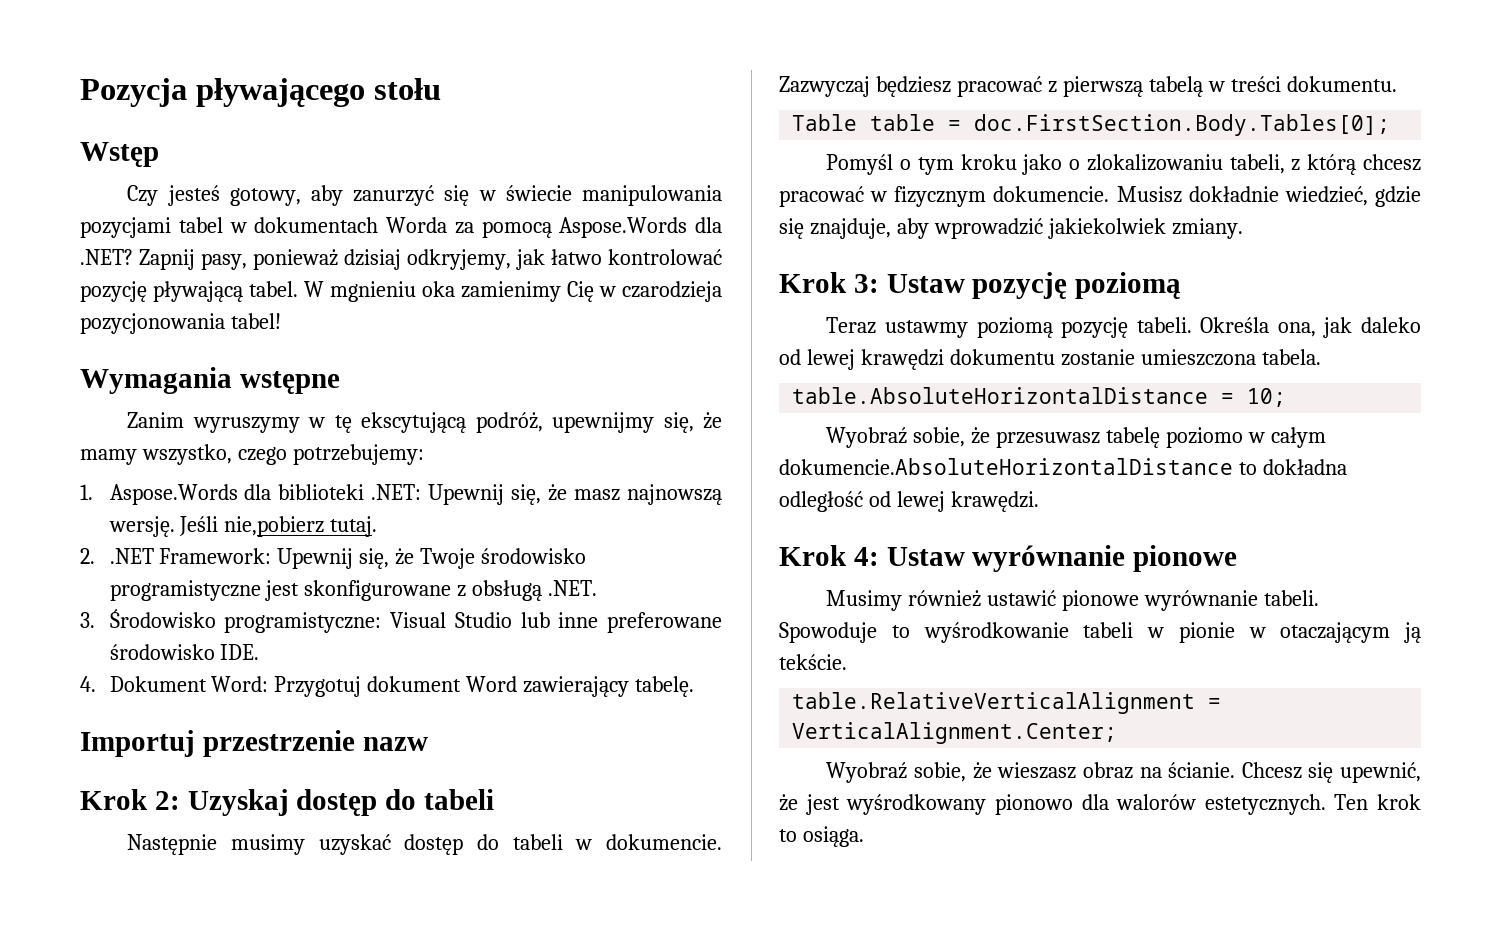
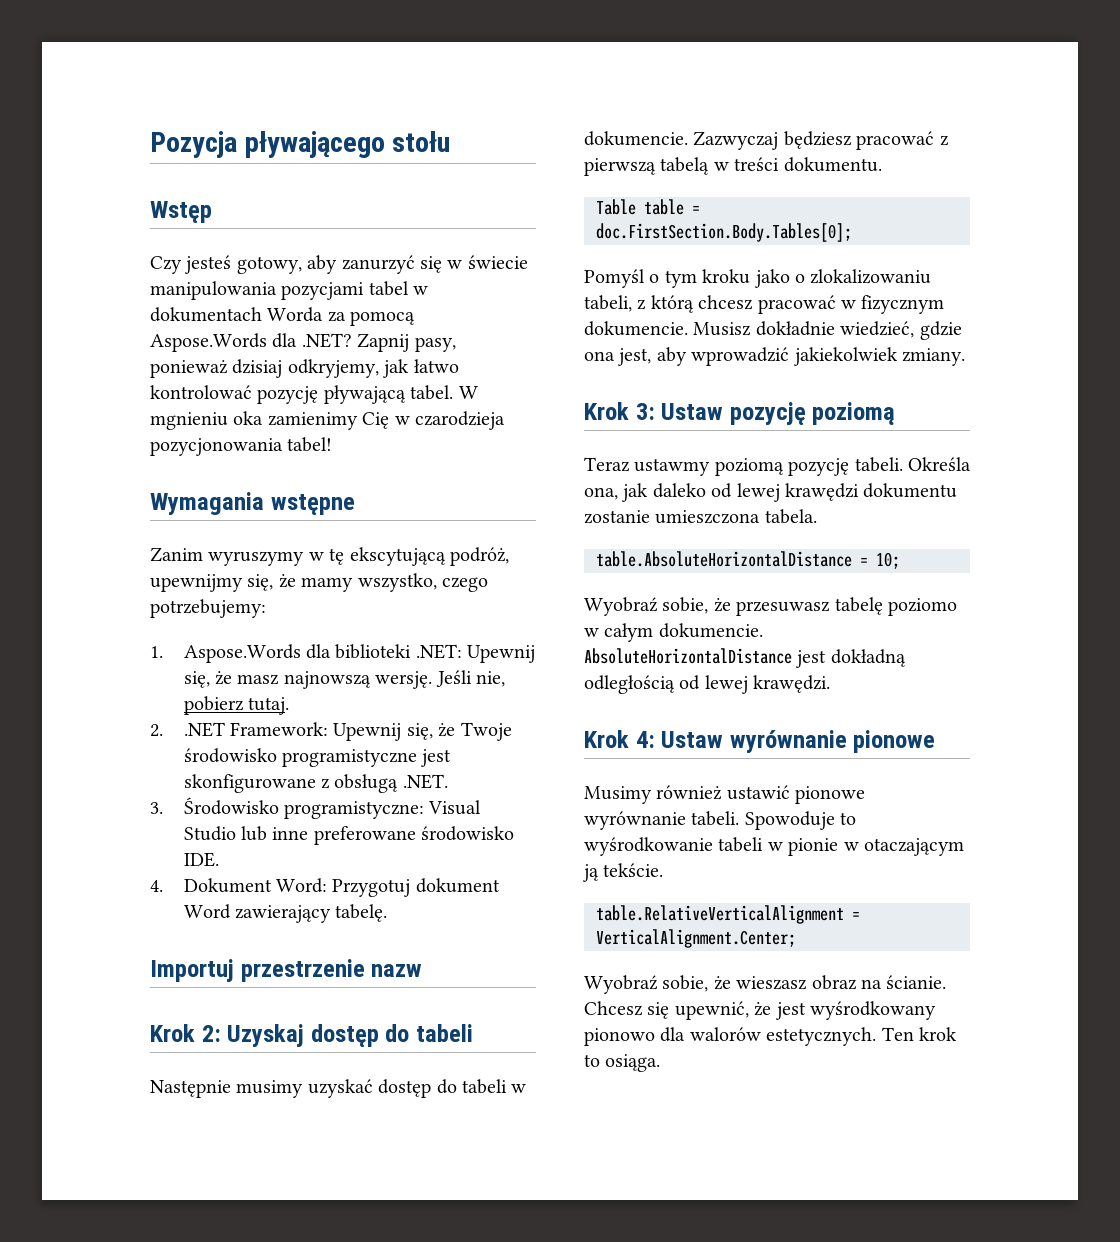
- Jeśli nie,pobierz tutaj.
+ Jeśli nie, pobierz tutaj.
- Musisz dokładnie wiedzieć, gdzie się znajduje, aby wprowadzić jakiekolwiek zmiany.
+ Musisz dokładnie wiedzieć, gdzie ona jest, aby wprowadzić jakiekolwiek zmiany.
- Wyobraź sobie, że przesuwasz tabelę poziomo w całym dokumencie.AbsoluteHorizontalDistance to dokładna odległość od lewej krawędzi.
+ Wyobraź sobie, że przesuwasz tabelę poziomo w całym dokumencie. AbsoluteHorizontalDistance jest dokładną odległością od lewej krawędzi.

